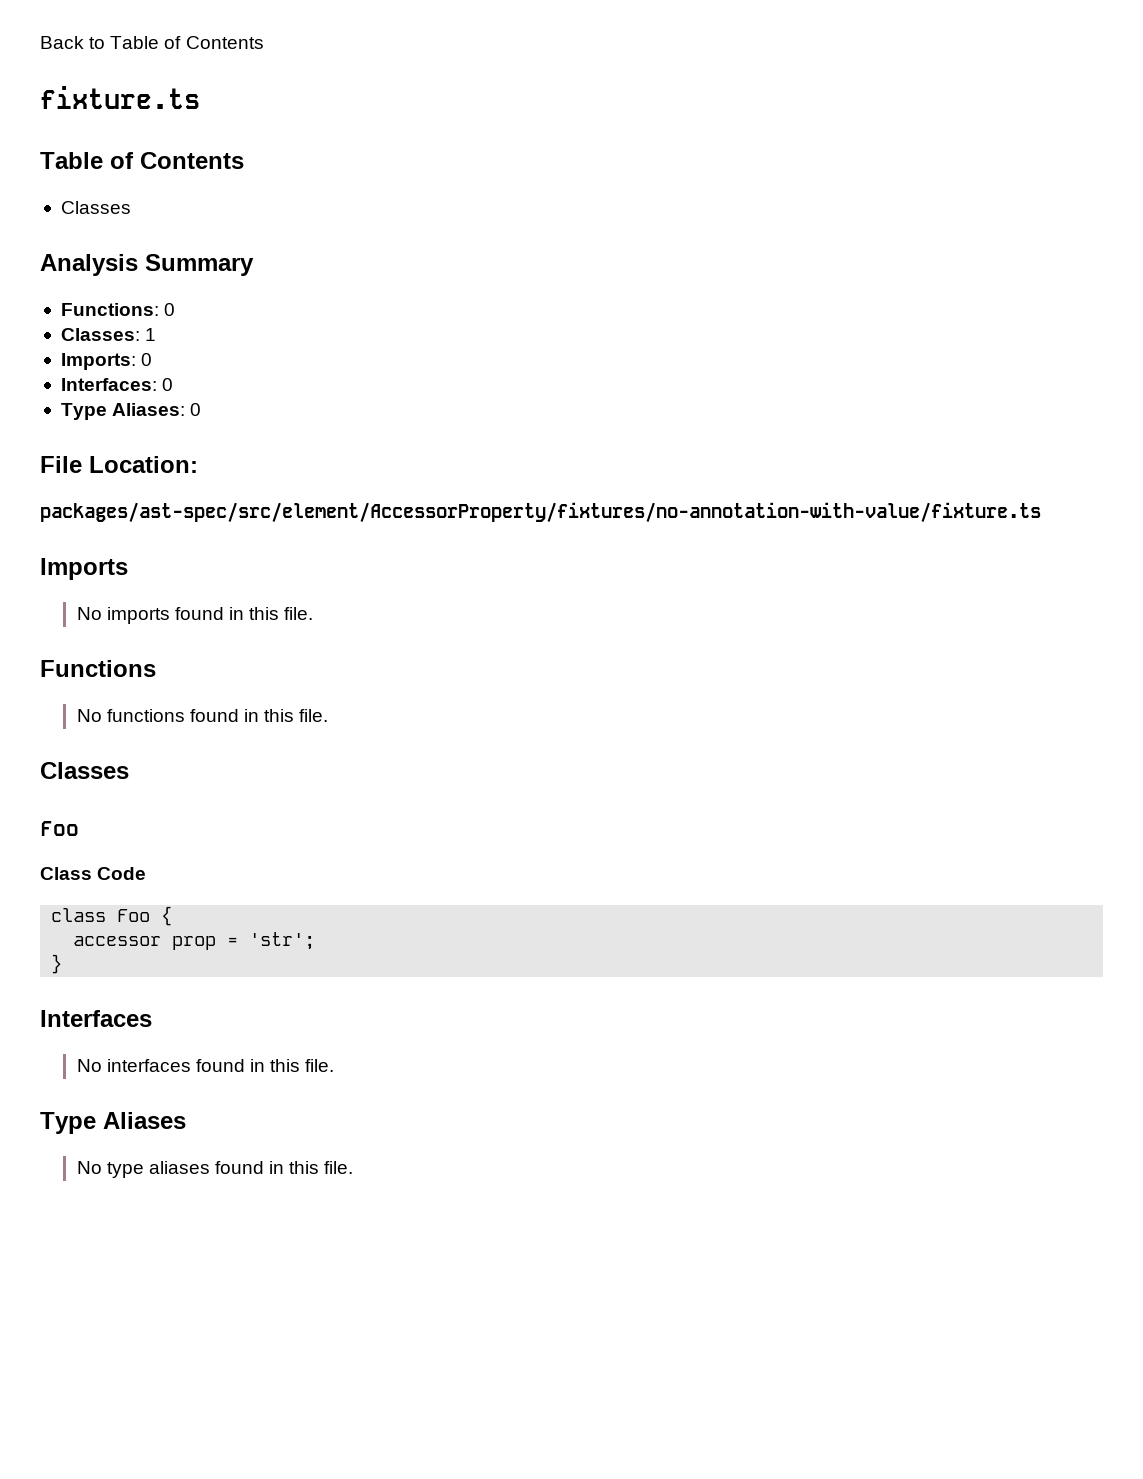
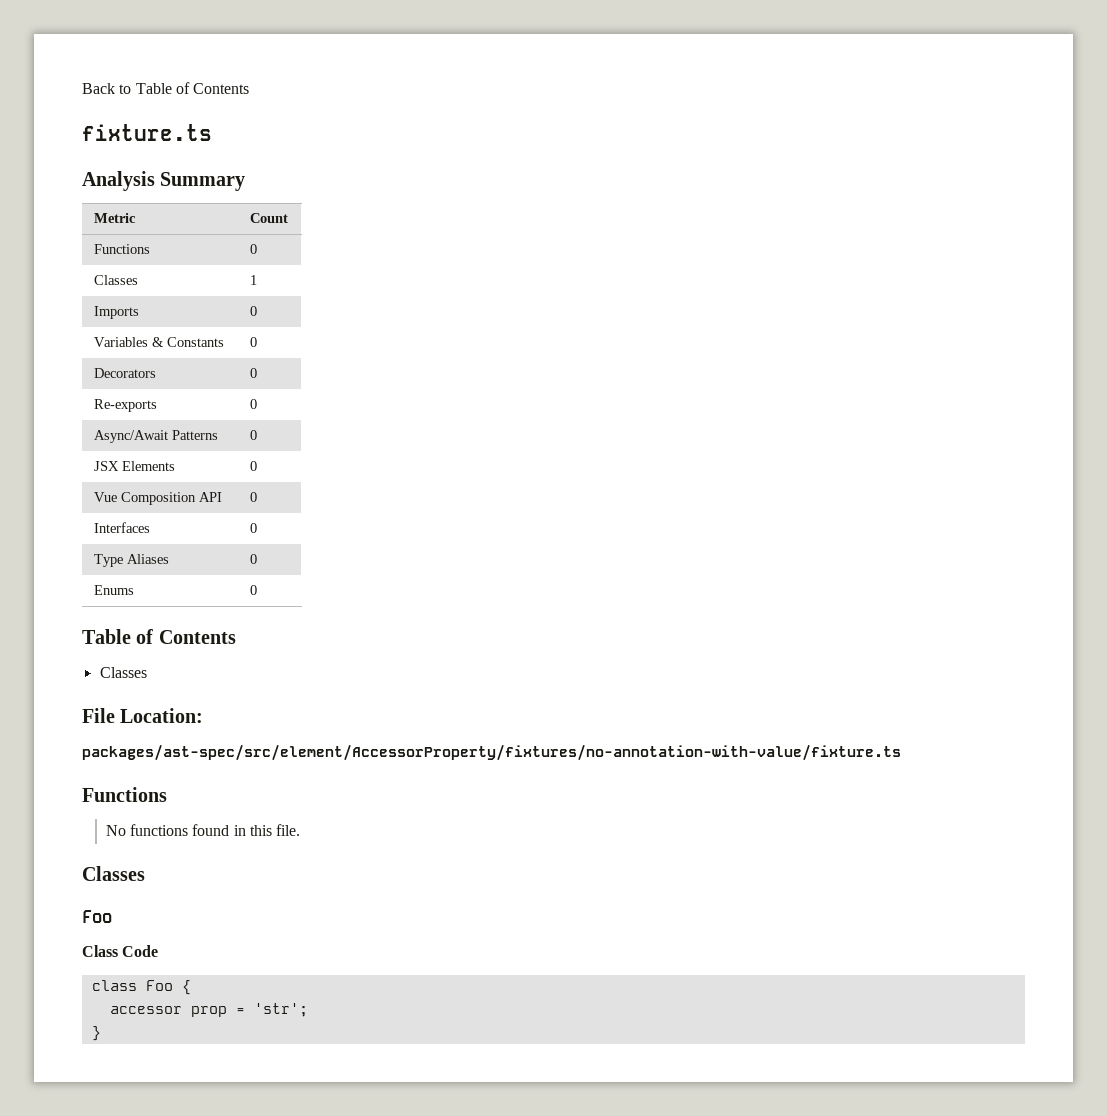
  fixture.ts
+ Analysis Summary
+ Metric | Count
+ Functions | 0
+ Classes | 1
+ Imports | 0
+ Variables & Constants | 0
+ Decorators | 0
+ Re-exports | 0
+ Async/Await Patterns | 0
+ JSX Elements | 0
+ Vue Composition API | 0
+ Interfaces | 0
+ Type Aliases | 0
+ Enums | 0
  Table of Contents
  Classes
- Analysis Summary
- Functions: 0
- Classes: 1
- Imports: 0
- Interfaces: 0
- Type Aliases: 0
  File Location:
  packages/ast-spec/src/element/AccessorProperty/fixtures/no-annotation-with-value/fixture.ts
- Imports
- No imports found in this file.
- Interfaces
- No interfaces found in this file.
- Type Aliases
- No type aliases found in this file.

